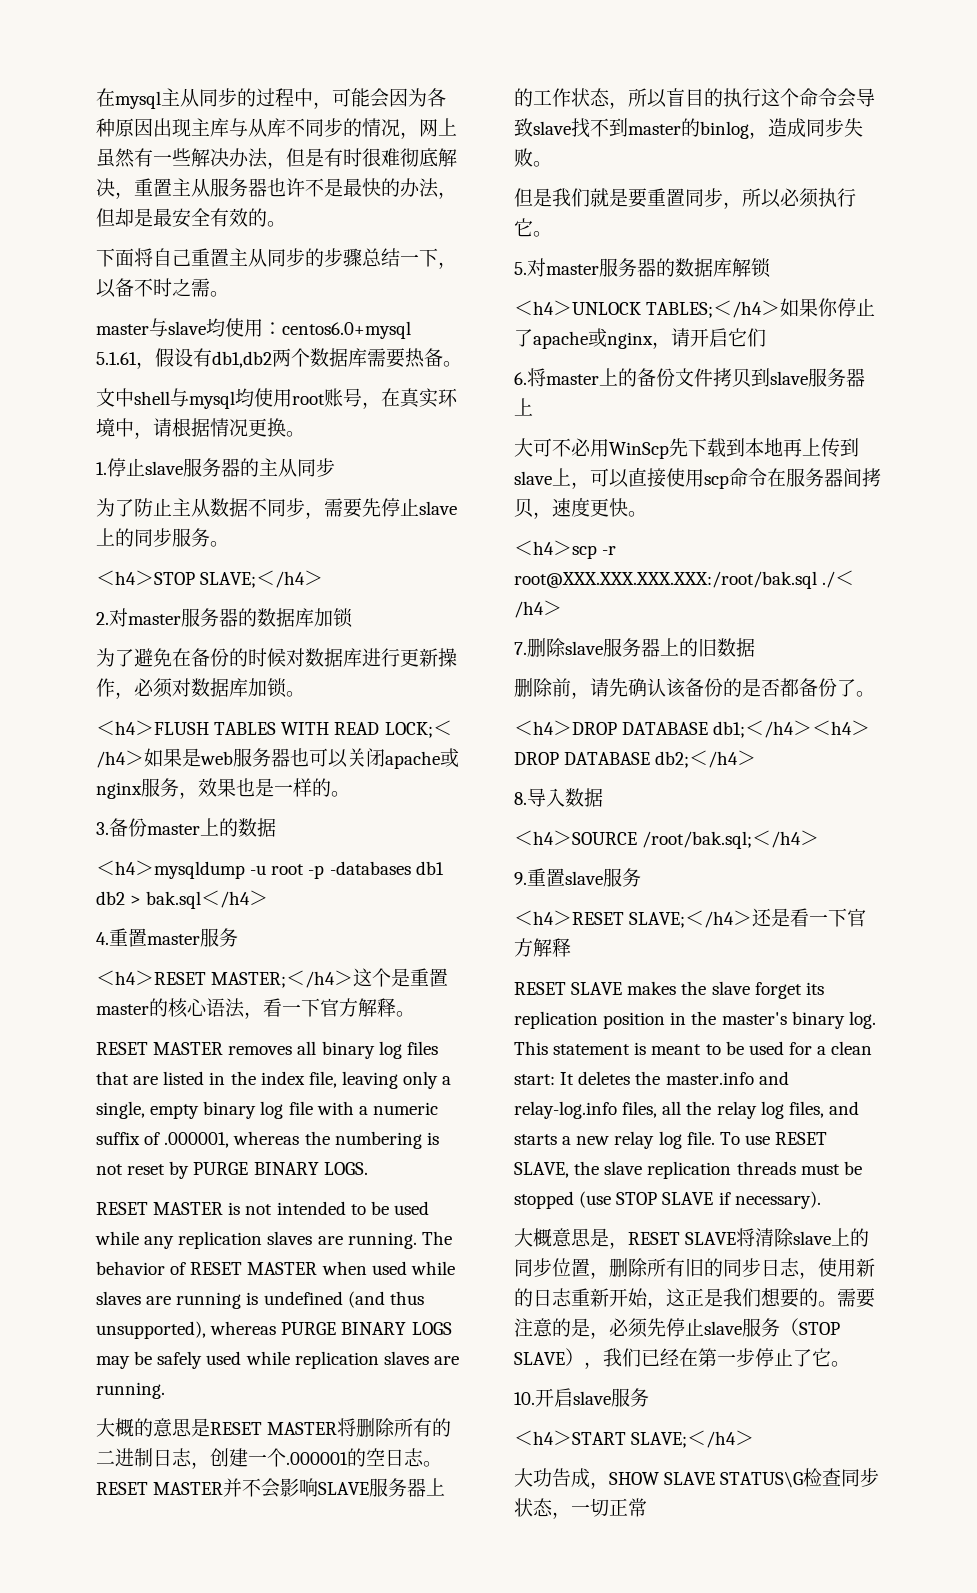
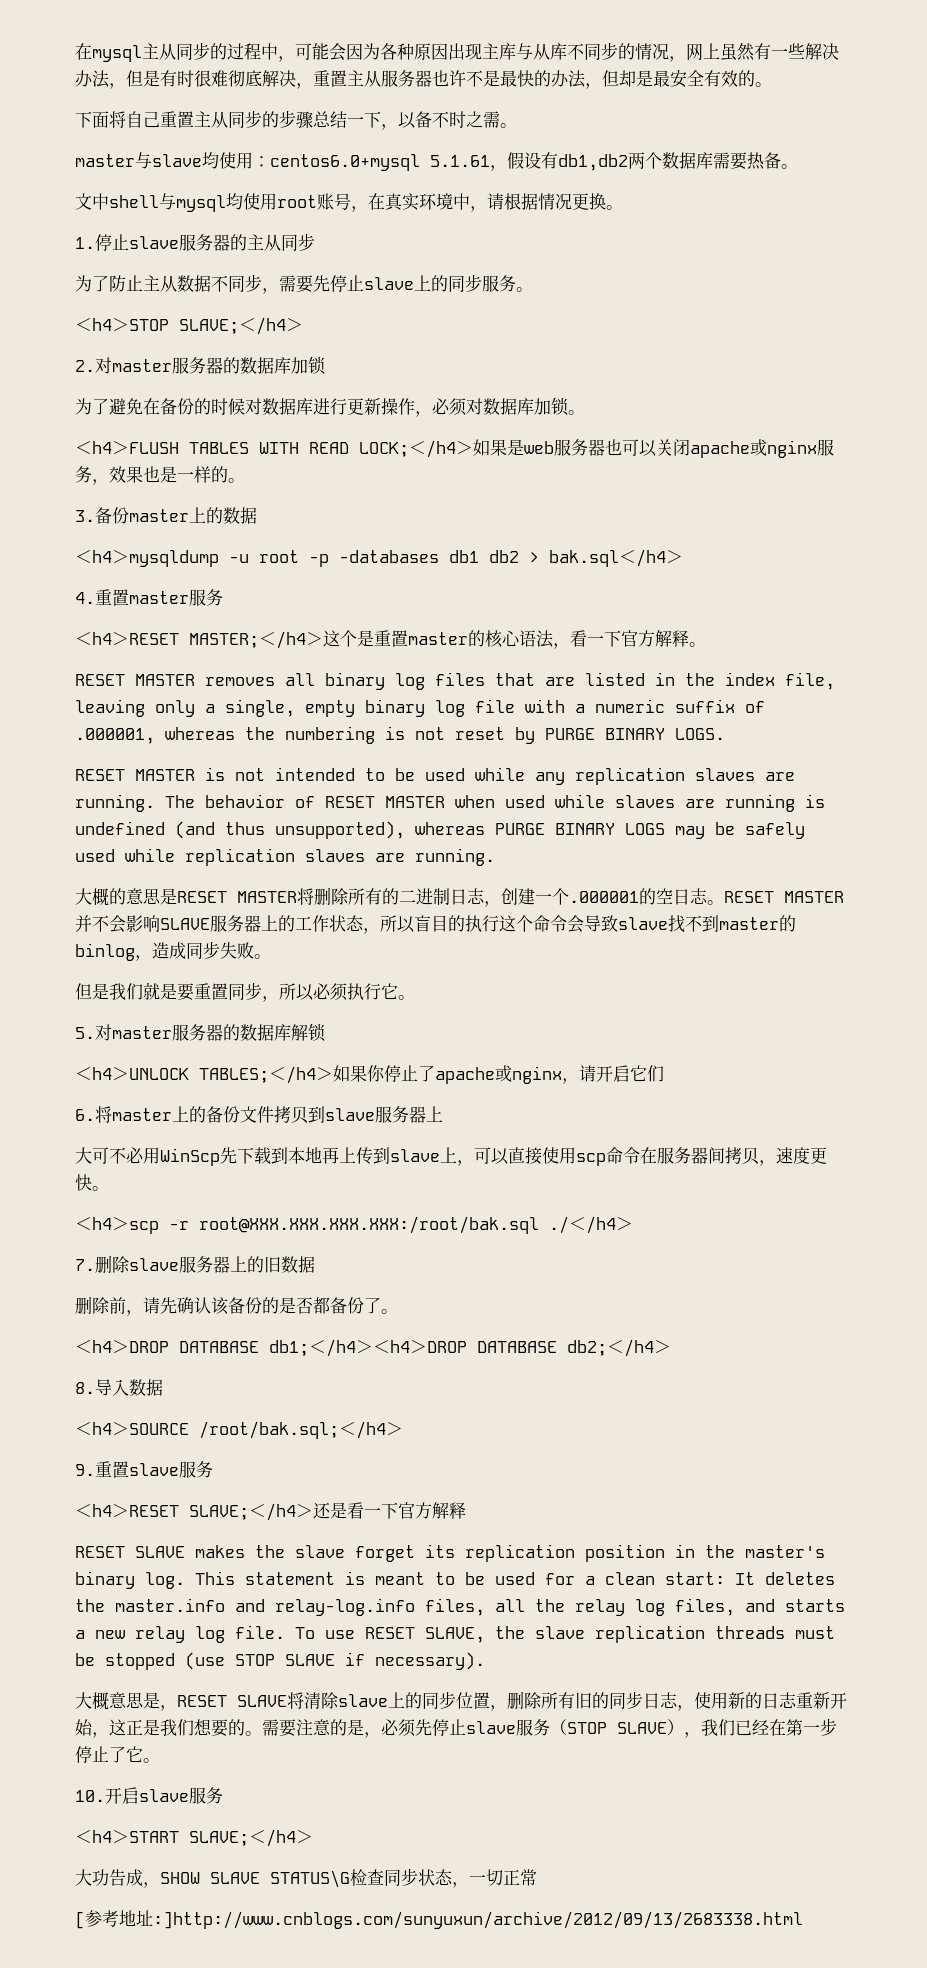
+ [参考地址:]http://www.cnblogs.com/sunyuxun/archive/2012/09/13/2683338.html

